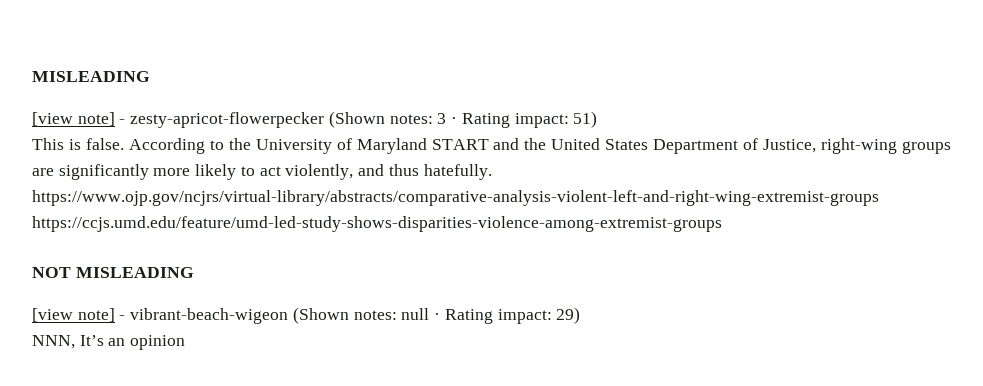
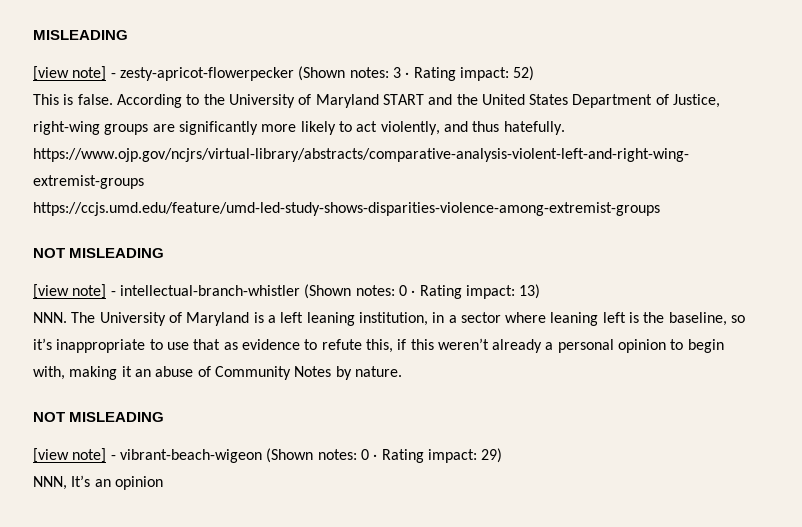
- [view note] - zesty-apricot-flowerpecker (Shown notes: 3 · Rating impact: 51)
+ [view note] - zesty-apricot-flowerpecker (Shown notes: 3 · Rating impact: 52)
+ [view note] - intellectual-branch-whistler (Shown notes: 0 · Rating impact: 13)
+ NNN. The University of Maryland is a left leaning institution, in a sector where leaning left is the baseline, so it’s inappropriate to use that as evidence to refute this, if this weren’t already a personal opinion to begin with, making it an abuse of Community Notes by nature.
+ NOT MISLEADING
- [view note] - vibrant-beach-wigeon (Shown notes: null · Rating impact: 29)
+ [view note] - vibrant-beach-wigeon (Shown notes: 0 · Rating impact: 29)

